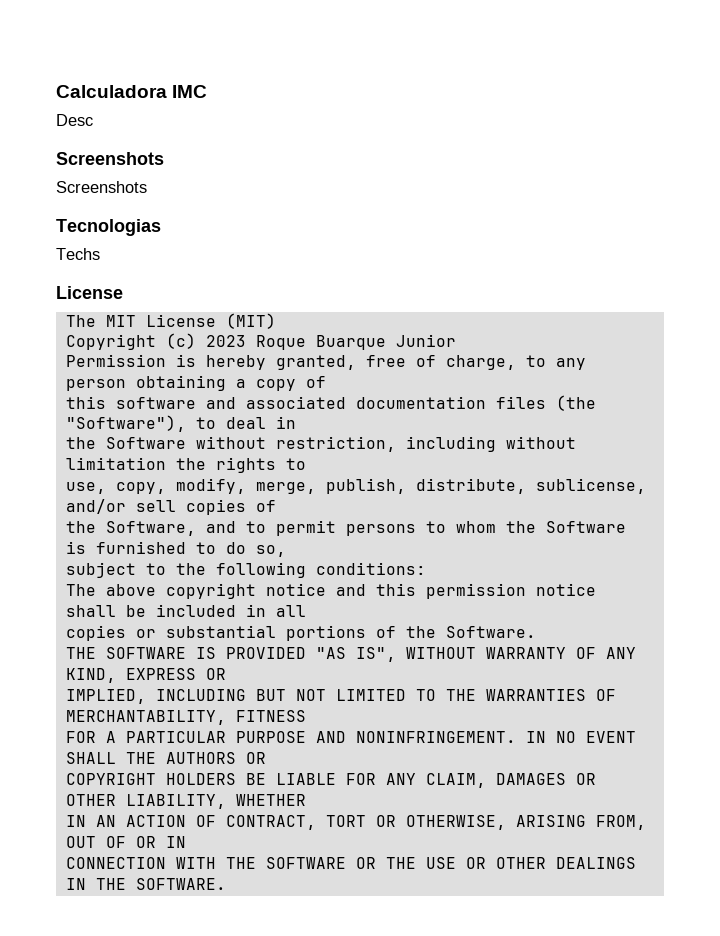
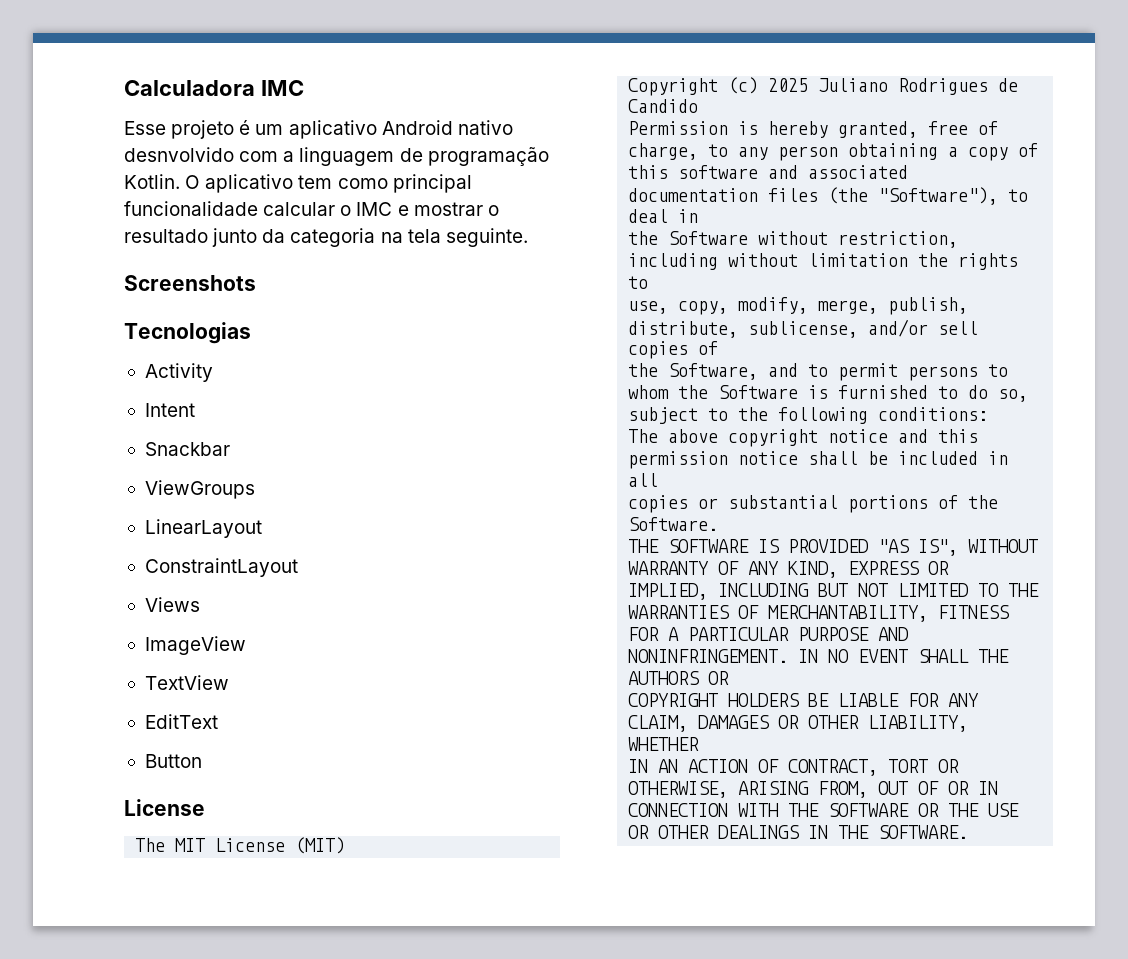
- Desc
- Screenshots
+ Esse projeto é um aplicativo Android nativo desnvolvido com a linguagem de programação Kotlin. O aplicativo tem como principal funcionalidade calcular o IMC e mostrar o resultado junto da categoria na tela seguinte.
  Screenshots
  Tecnologias
- Techs
+ Activity
+ Intent
+ Snackbar
+ ViewGroups
+ LinearLayout
+ ConstraintLayout
+ Views
+ ImageView
+ TextView
+ EditText
+ Button
- Copyright (c) 2023 Roque Buarque Junior
+ Copyright (c) 2025 Juliano Rodrigues de Candido

